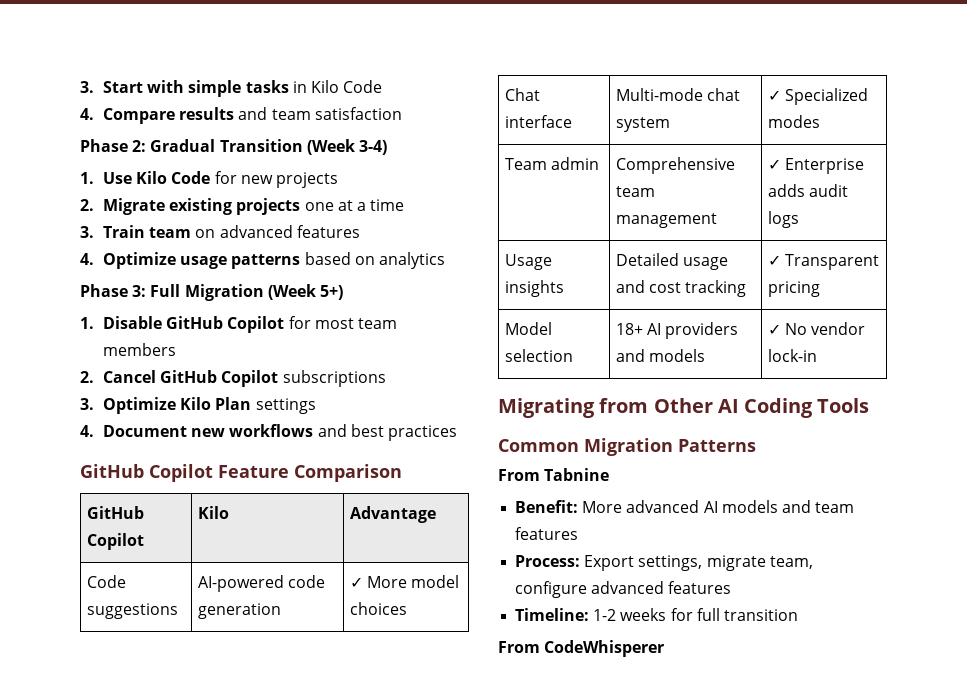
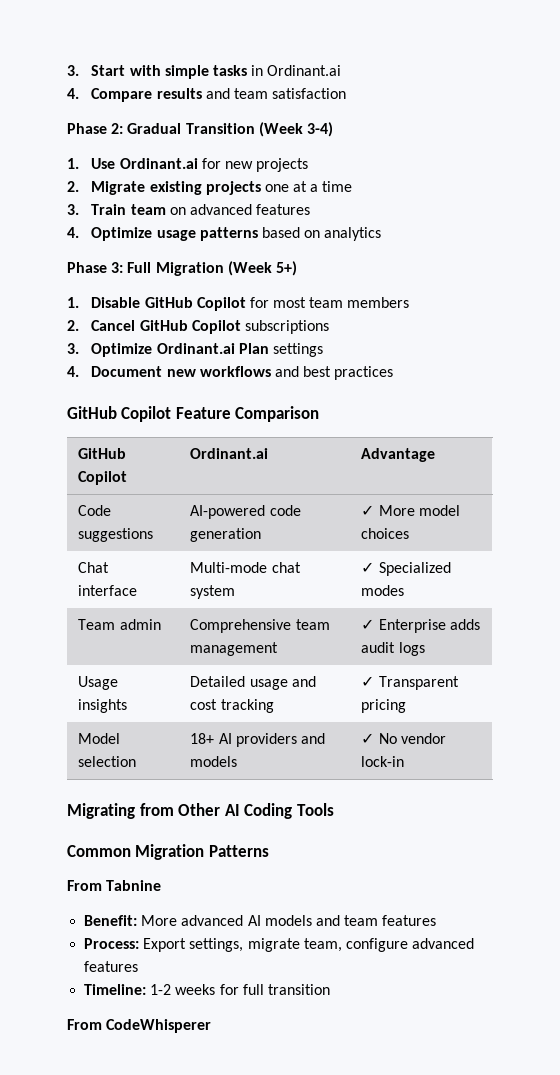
- 3. Start with simple tasks in Kilo Code
+ 3. Start with simple tasks in Ordinant.ai
- 1. Use Kilo Code for new projects
+ 1. Use Ordinant.ai for new projects
- 3. Optimize Kilo Plan settings
+ 3. Optimize Ordinant.ai Plan settings
- GitHub Copilot | Kilo | Advantage
+ GitHub Copilot | Ordinant.ai | Advantage

